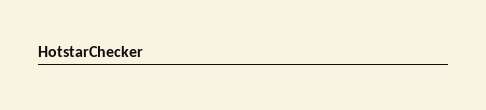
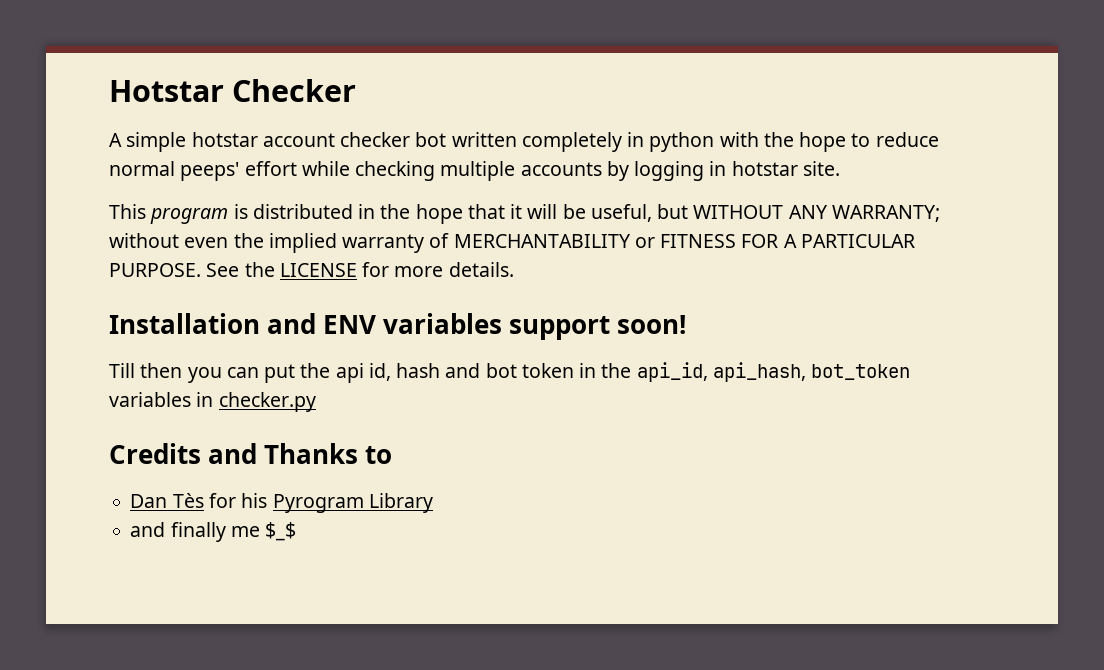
- HotstarChecker
+ Hotstar Checker
+ A simple hotstar account checker bot written completely in python with the hope to reduce normal peeps' effort while checking multiple accounts by logging in hotstar site.
+ This program is distributed in the hope that it will be useful, but WITHOUT ANY WARRANTY; without even the implied warranty of MERCHANTABILITY or FITNESS FOR A PARTICULAR PURPOSE. See the LICENSE for more details.
+ Installation and ENV variables support soon!
+ Till then you can put the api id, hash and bot token in the api_id, api_hash, bot_token variables in checker.py
+ Credits and Thanks to
+ Dan Tès for his Pyrogram Library
+ and finally me $_$

